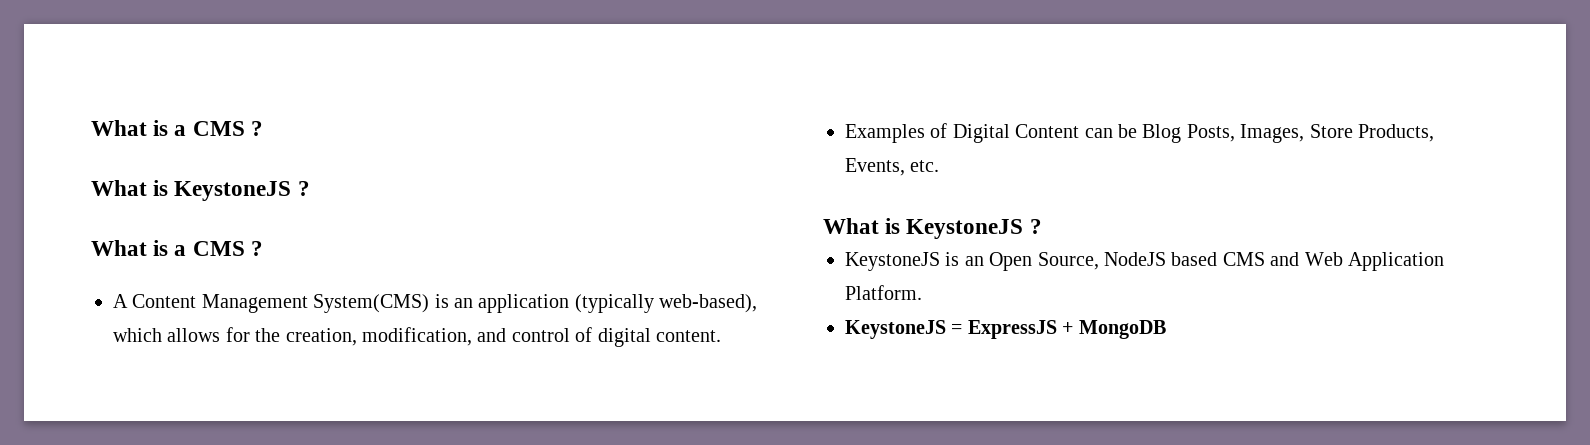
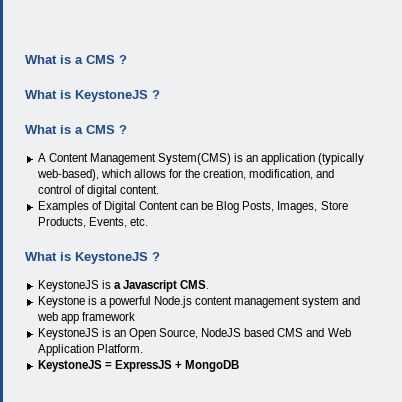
+ KeystoneJS is a Javascript CMS.
+ Keystone is a powerful Node.js content management system and web app framework

